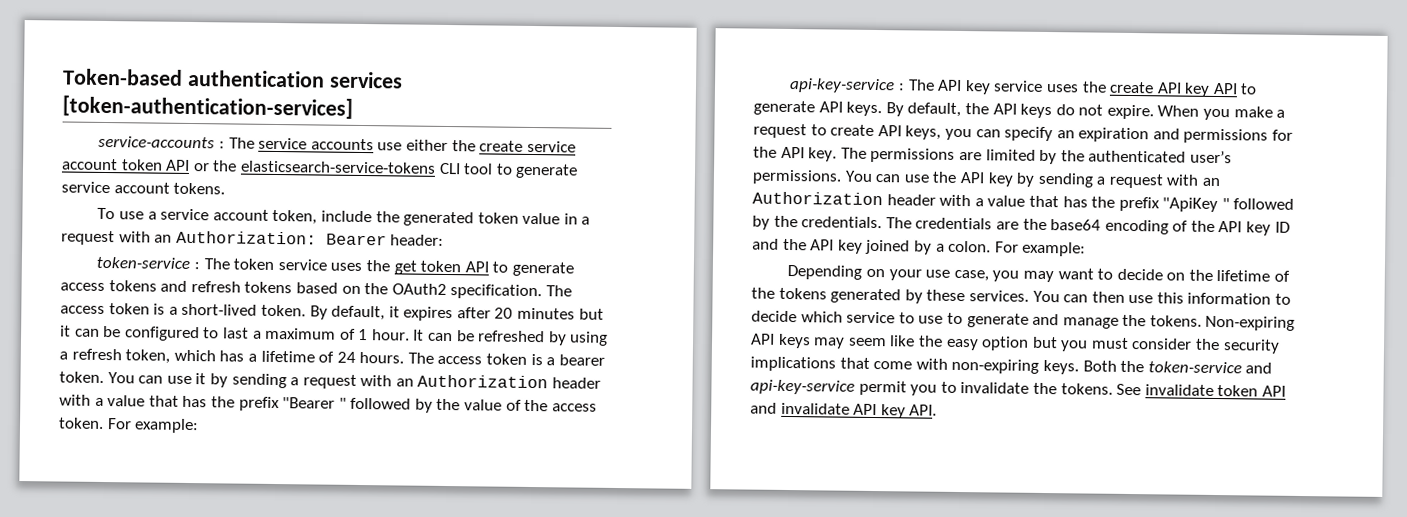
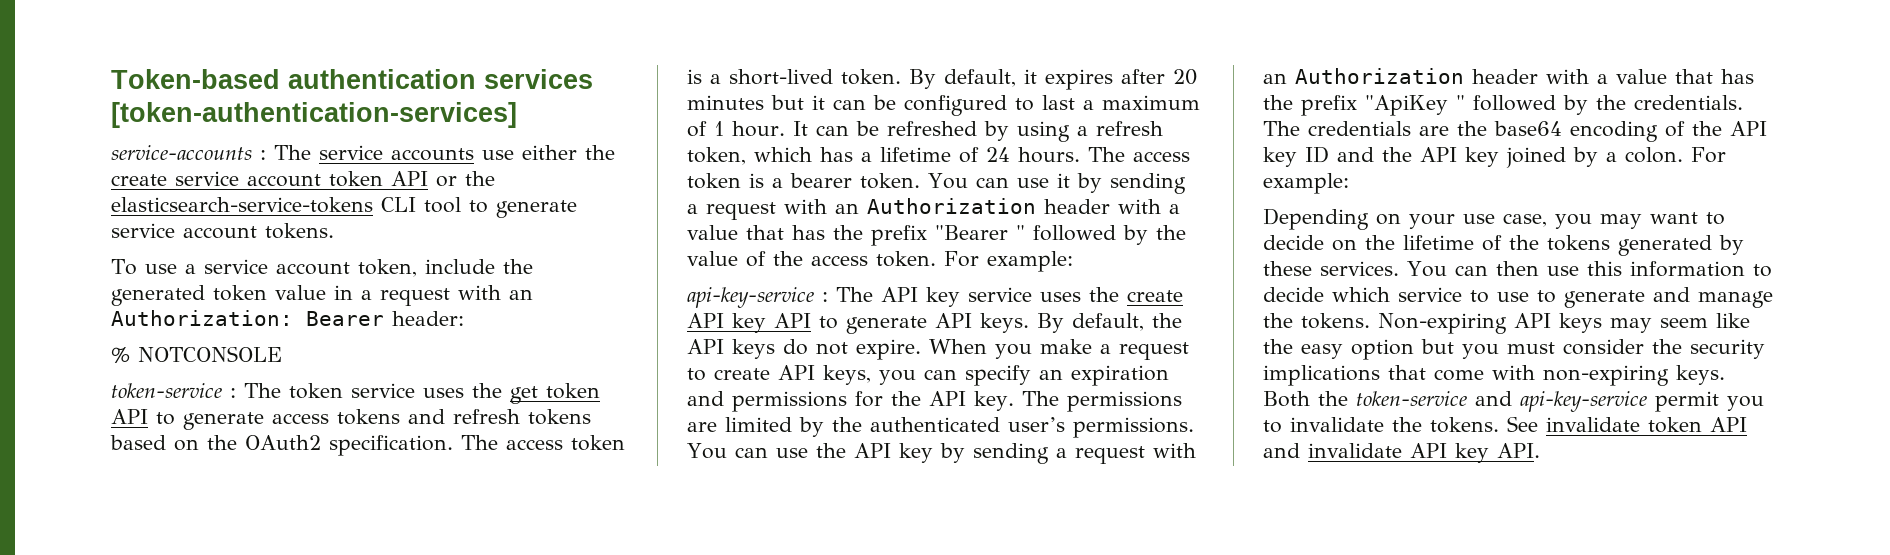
+ % NOTCONSOLE

